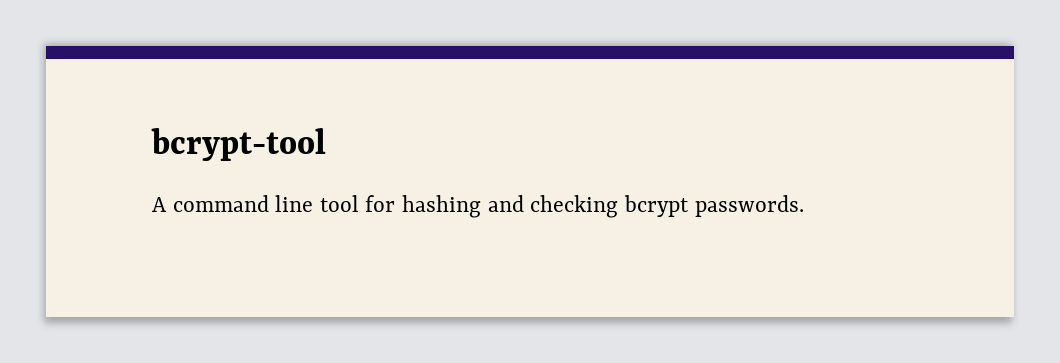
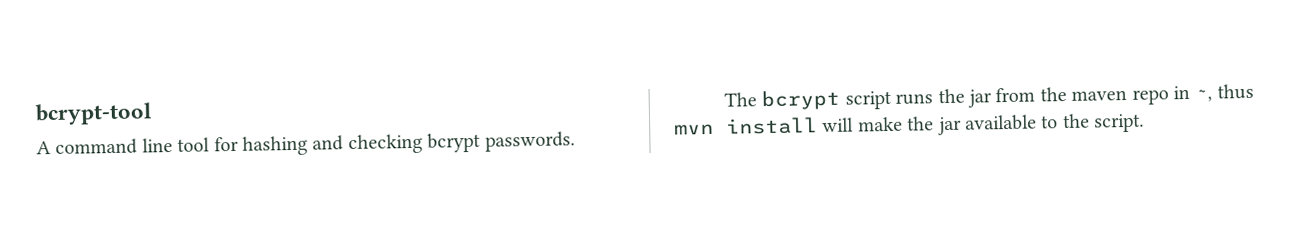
+ The bcrypt script runs the jar from the maven repo in ~, thus mvn install will make the jar available to the script.

